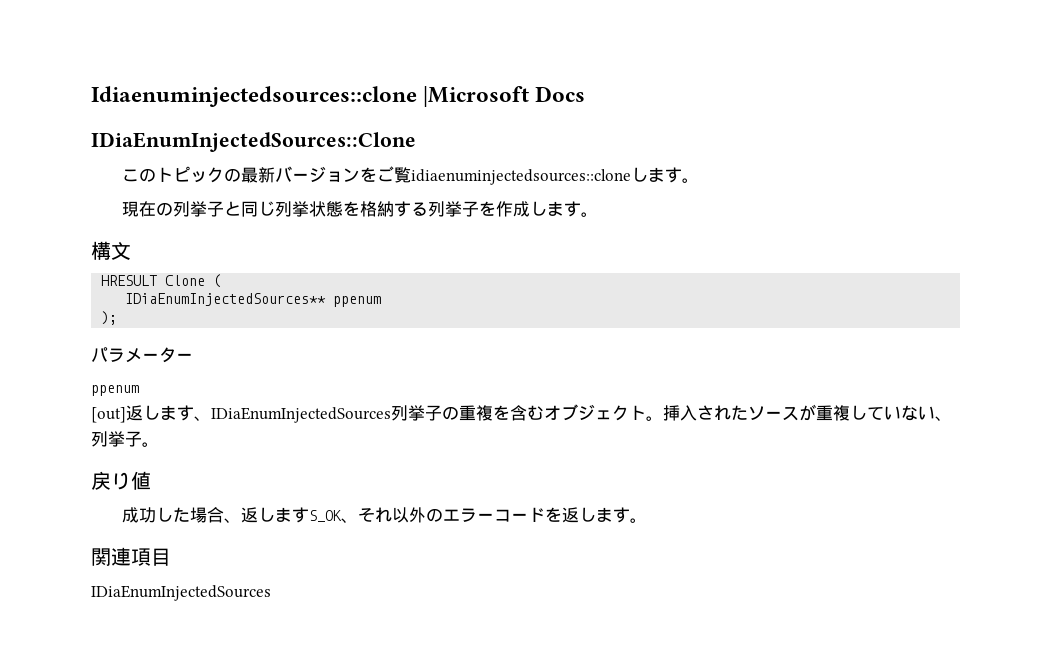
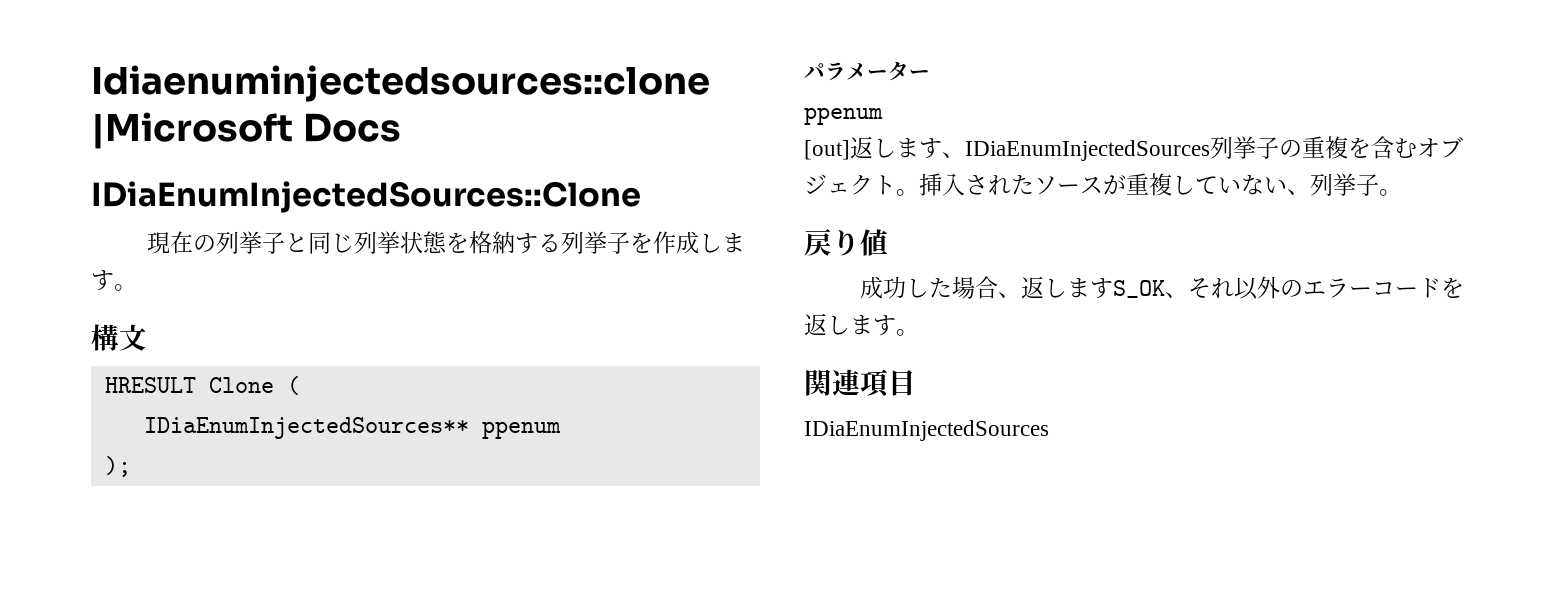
- このトピックの最新バージョンをご覧idiaenuminjectedsources::cloneします。

